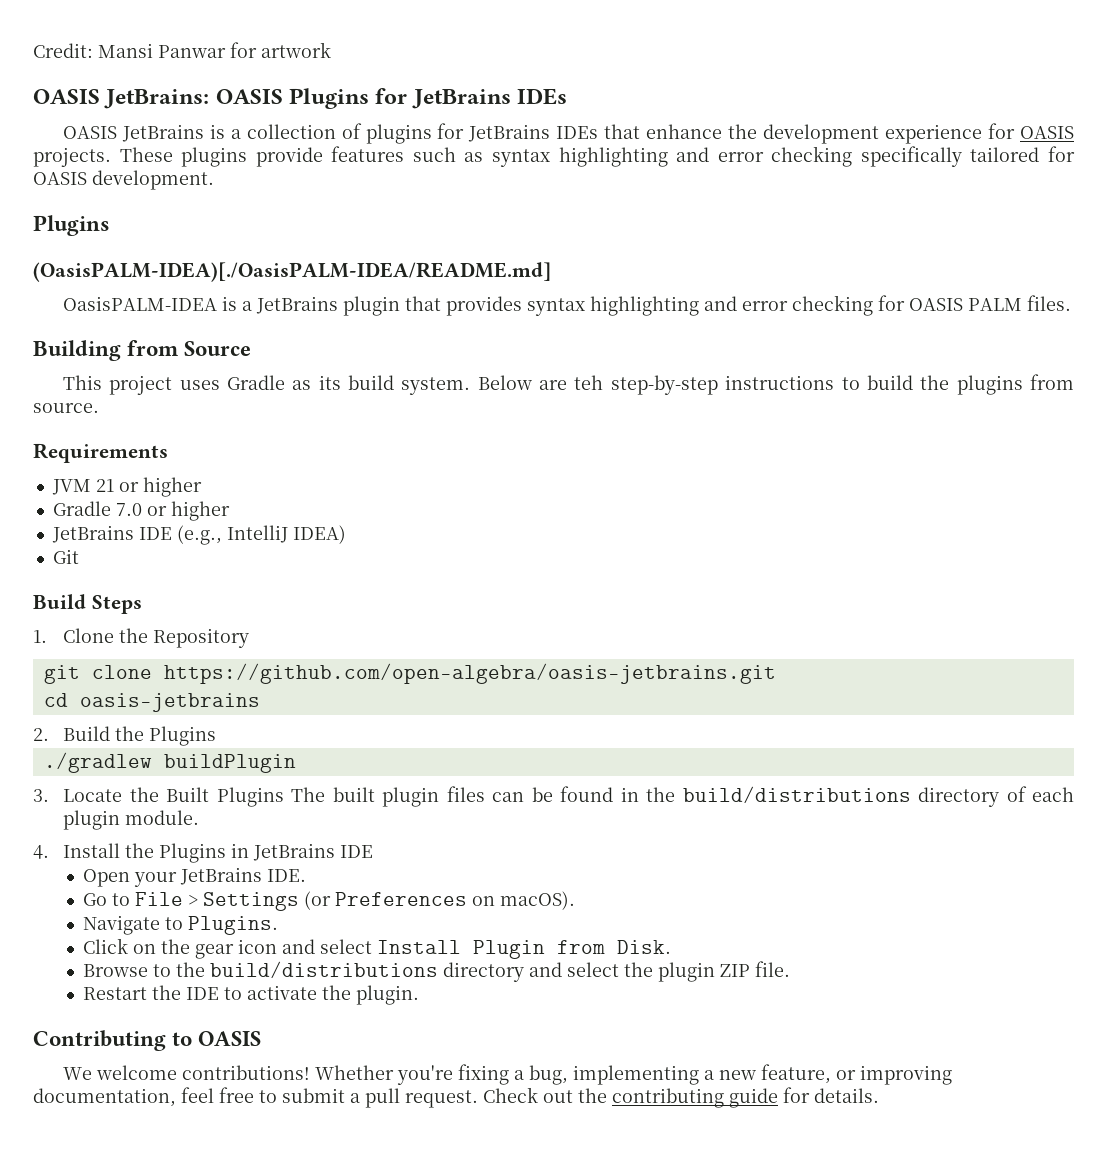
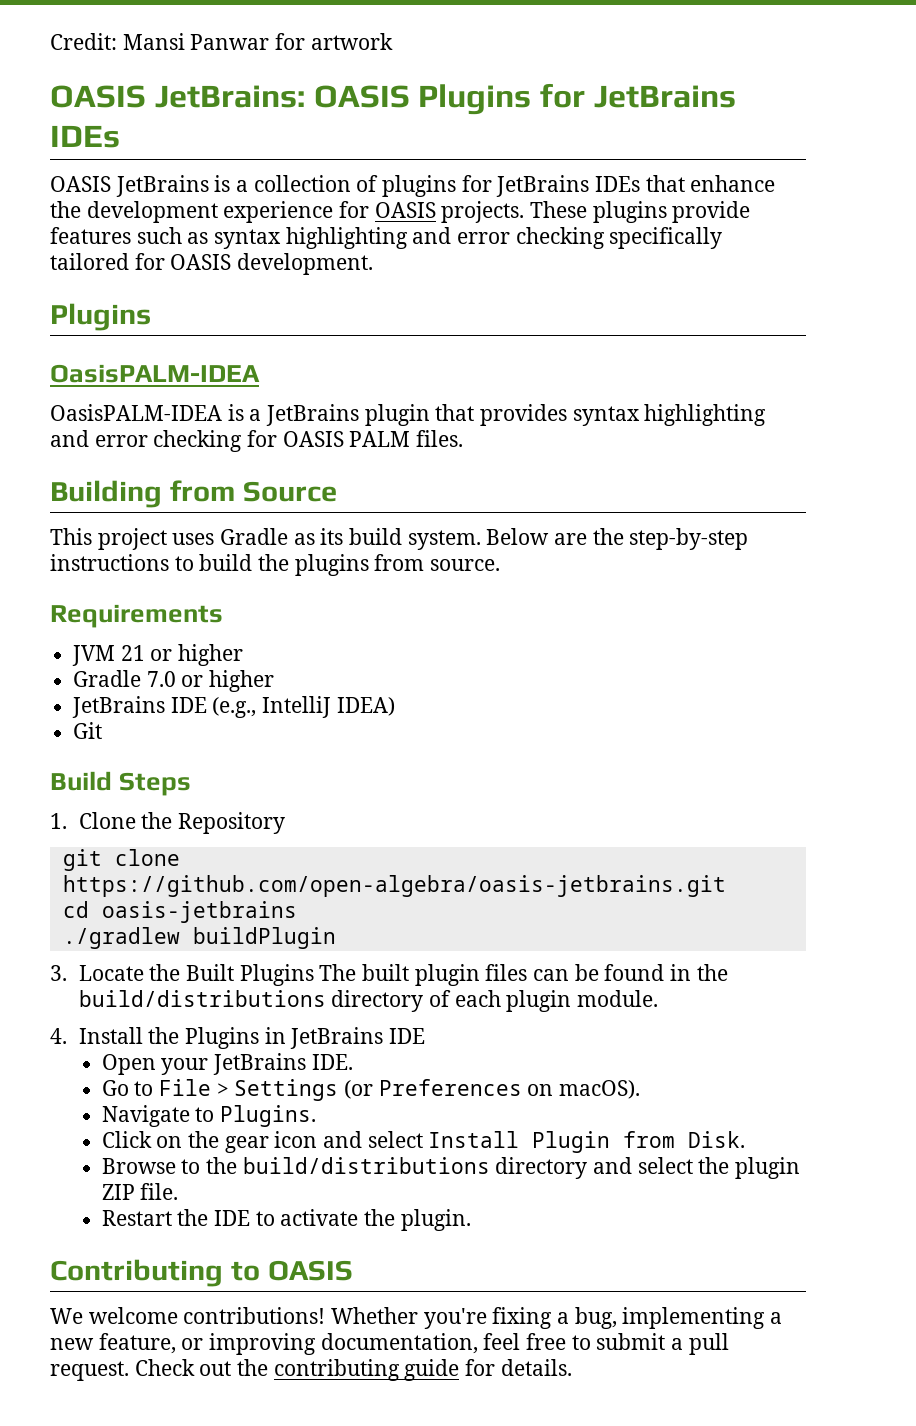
  These plugins provide features such as syntax highlighting and error checking specifically tailored for OASIS development.
  Plugins
- (OasisPALM-IDEA)[./OasisPALM-IDEA/README.md]
+ OasisPALM-IDEA
- Below are teh step-by-step instructions to build the plugins from source.
+ Below are the step-by-step instructions to build the plugins from source.
- 2. Build the Plugins

